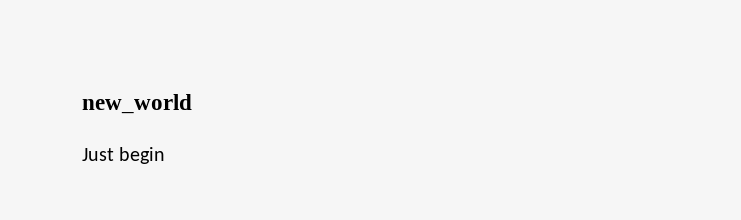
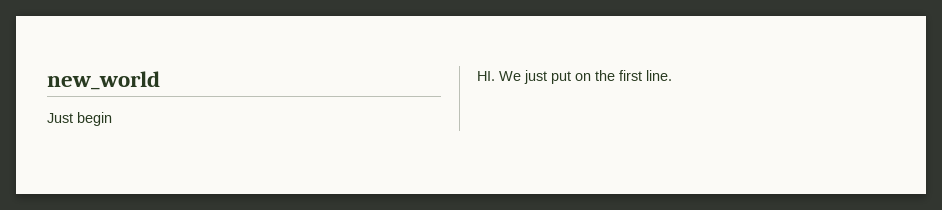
+ HI. We just put on the first line.

